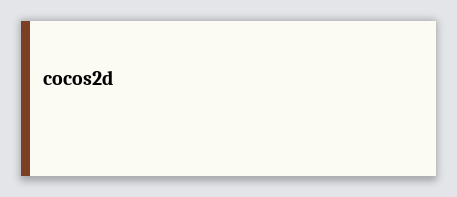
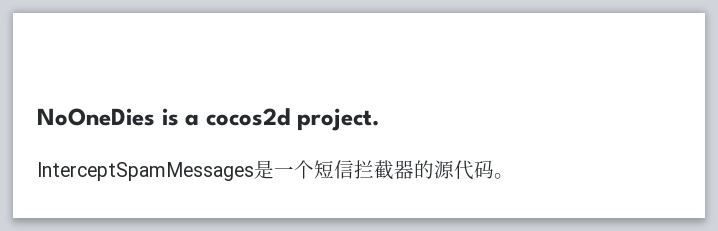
- cocos2d
+ NoOneDies is a cocos2d project.
+ InterceptSpamMessages是一个短信拦截器的源代码。

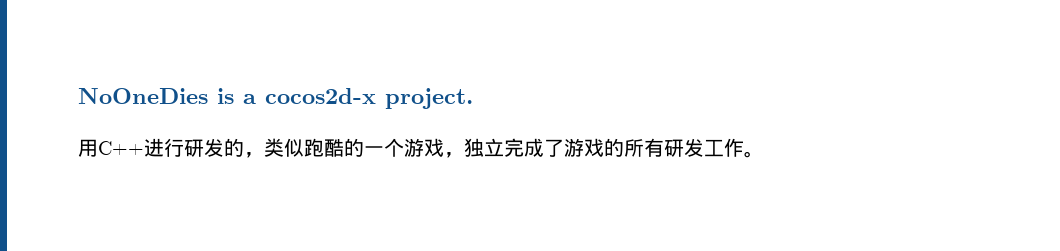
- NoOneDies is a cocos2d project.
+ NoOneDies is a cocos2d-x project.
- InterceptSpamMessages是一个短信拦截器的源代码。
+ 用C++进行研发的，类似跑酷的一个游戏，独立完成了游戏的所有研发工作。

